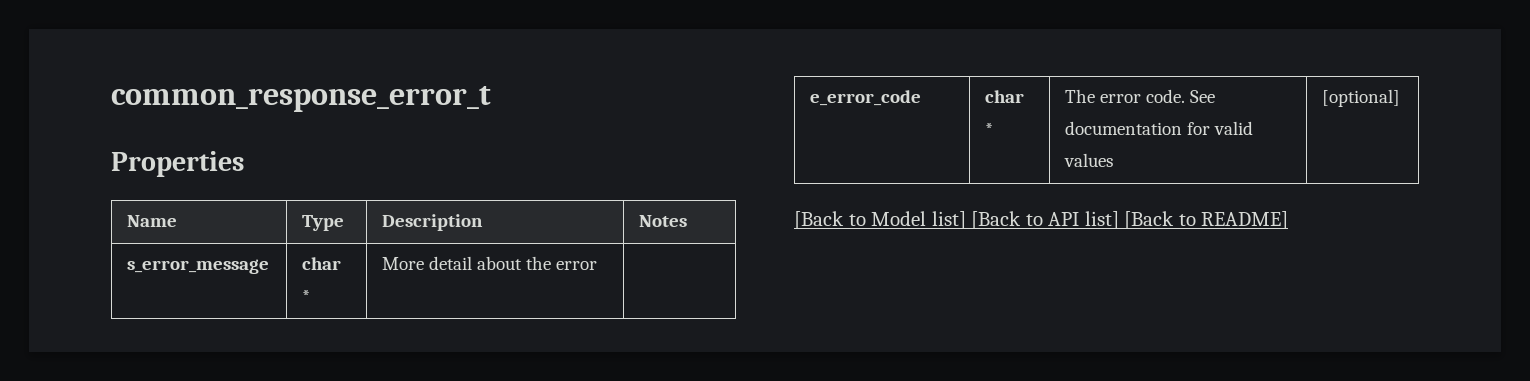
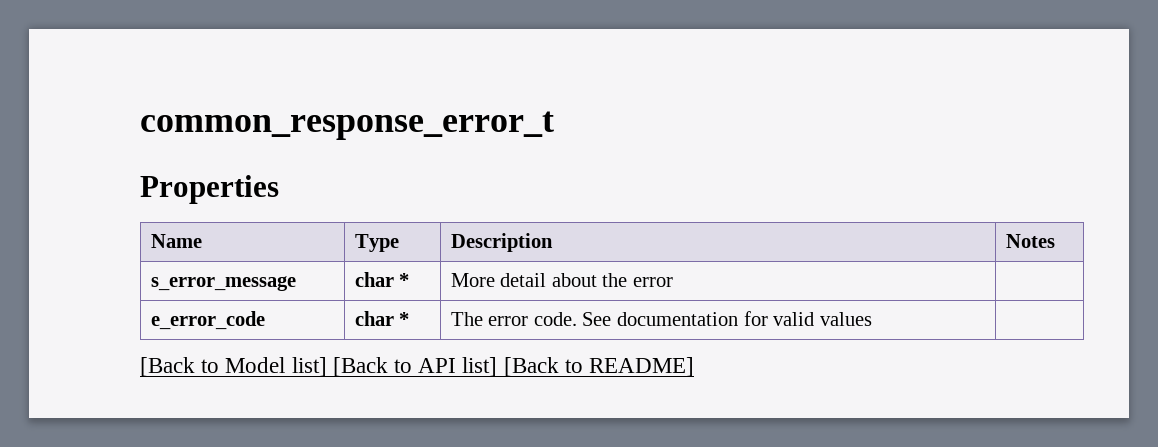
- e_error_code | char * | The error code. See documentation for valid values | [optional]
+ e_error_code | char * | The error code. See documentation for valid values |

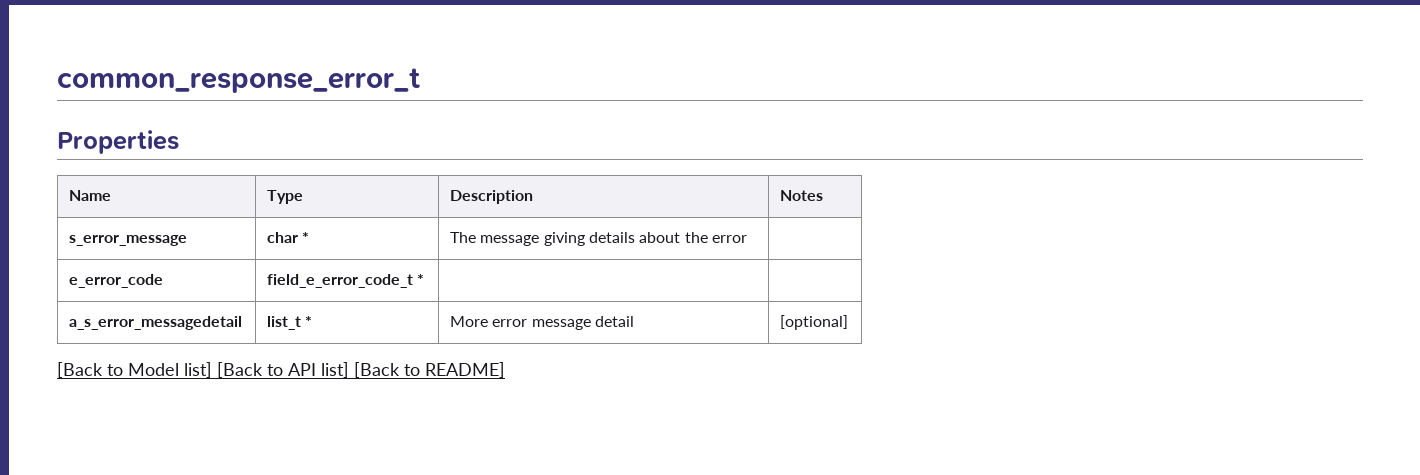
- s_error_message | char * | More detail about the error |
+ s_error_message | char * | The message giving details about the error |
- e_error_code | char * | The error code. See documentation for valid values |
+ e_error_code | field_e_error_code_t * | |
+ a_s_error_messagedetail | list_t * | More error message detail | [optional]

